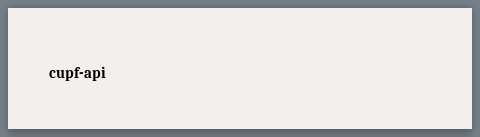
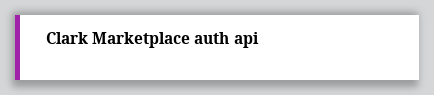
- cupf-api
+ Clark Marketplace auth api

